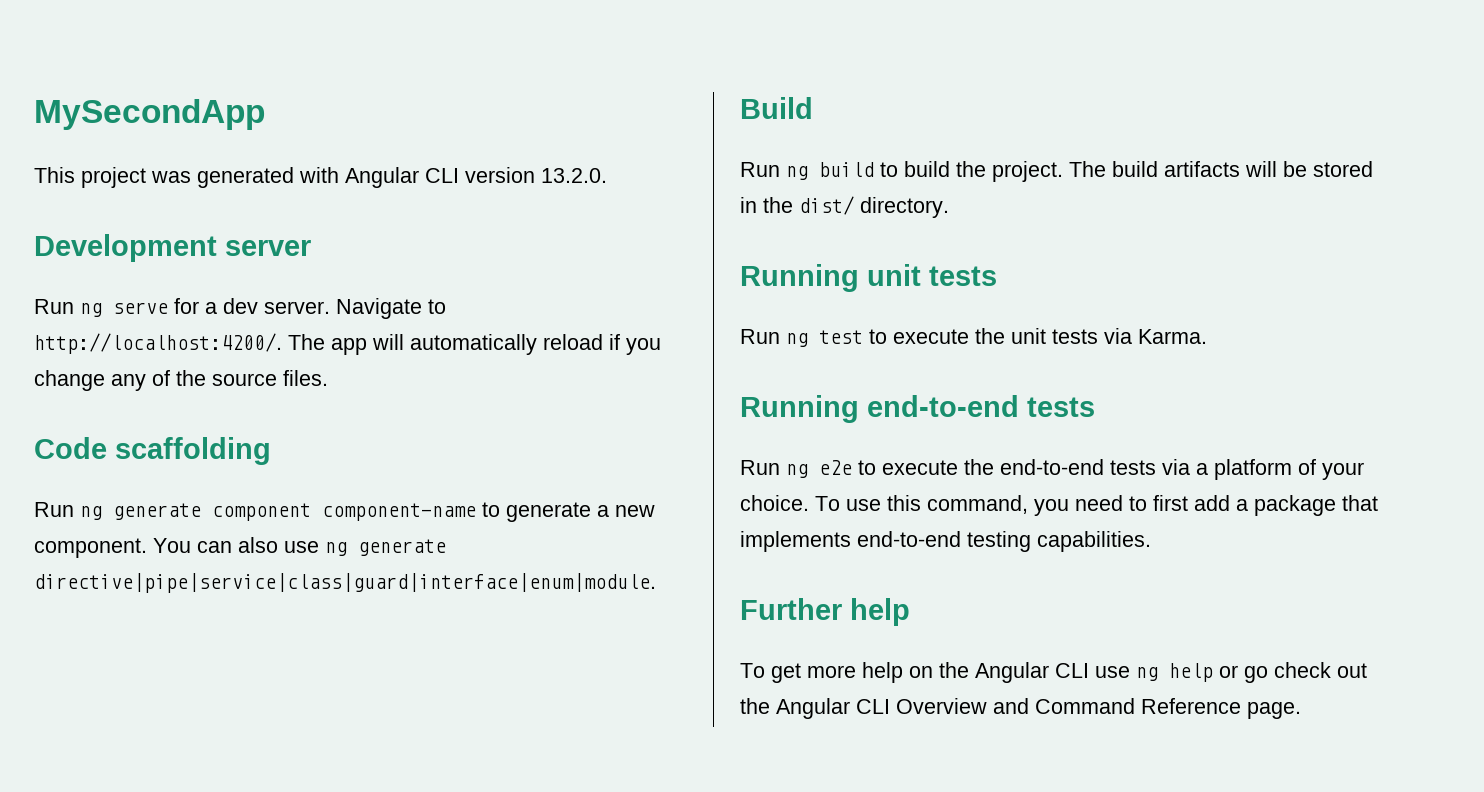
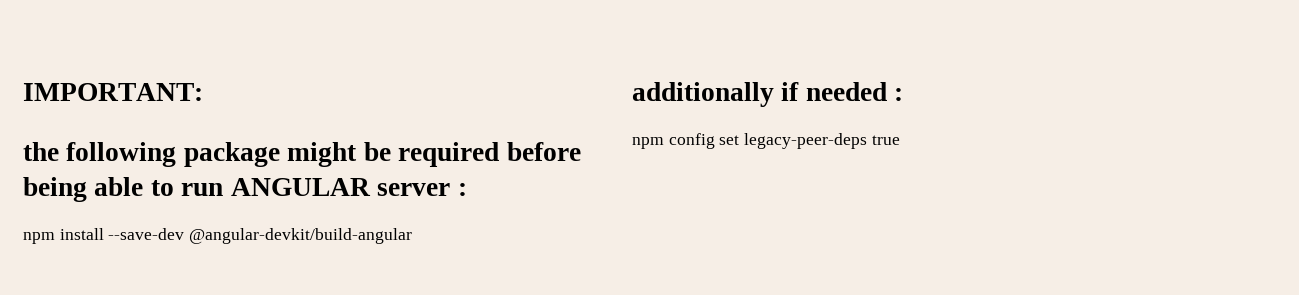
- MySecondApp
- This project was generated with Angular CLI version 13.2.0.
- Development server
- Run ng serve for a dev server. Navigate to http://localhost:4200/. The app will automatically reload if you change any of the source files.
- Code scaffolding
- Run ng generate component component-name to generate a new component. You can also use ng generate directive|pipe|service|class|guard|interface|enum|module.
- Build
- Run ng build to build the project. The build artifacts will be stored in the dist/ directory.
- Running unit tests
- Run ng test to execute the unit tests via Karma.
- Running end-to-end tests
- Run ng e2e to execute the end-to-end tests via a platform of your choice. To use this command, you need to first add a package that implements end-to-end testing capabilities.
- Further help
- To get more help on the Angular CLI use ng help or go check out the Angular CLI Overview and Command Reference page.
+ IMPORTANT:
+ the following package might be required before being able to run ANGULAR server :
+ npm install --save-dev @angular-devkit/build-angular
+ additionally if needed :
+ npm config set legacy-peer-deps true

